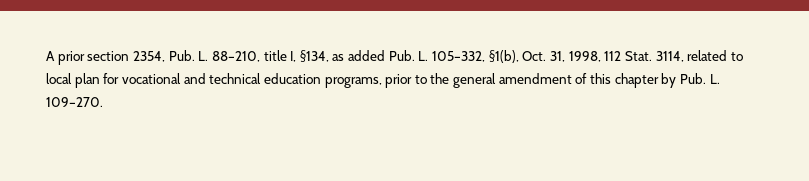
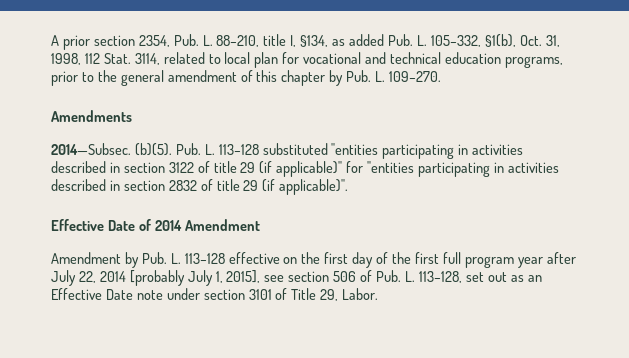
+ Amendments
+ 2014—Subsec. (b)(5). Pub. L. 113–128 substituted "entities participating in activities described in section 3122 of title 29 (if applicable)" for "entities participating in activities described in section 2832 of title 29 (if applicable)".
+ Effective Date of 2014 Amendment
+ Amendment by Pub. L. 113–128 effective on the first day of the first full program year after July 22, 2014 [probably July 1, 2015], see section 506 of Pub. L. 113–128, set out as an Effective Date note under section 3101 of Title 29, Labor.

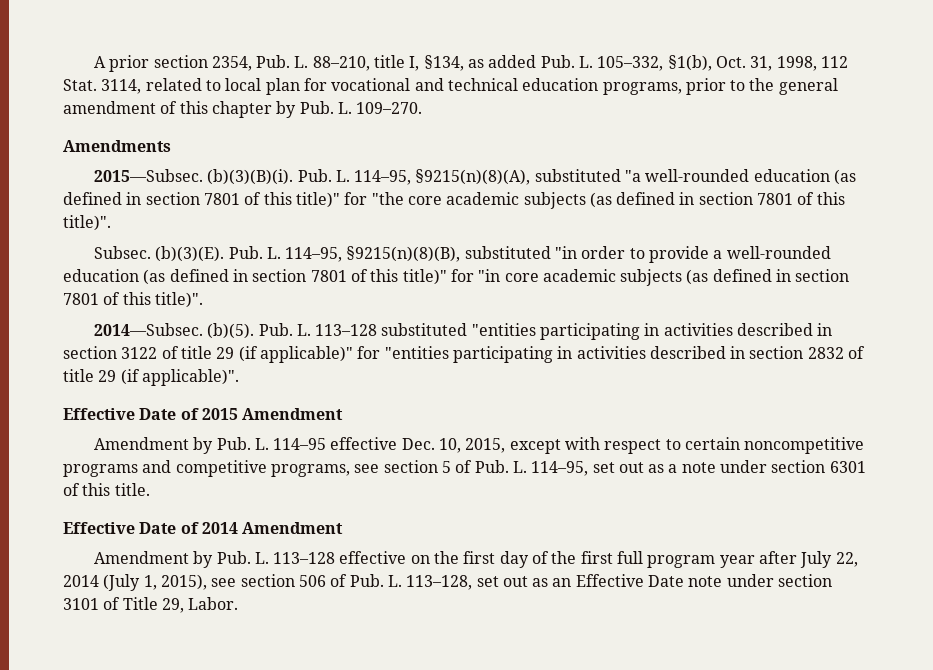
+ 2015—Subsec. (b)(3)(B)(i). Pub. L. 114–95, §9215(n)(8)(A), substituted "a well-rounded education (as defined in section 7801 of this title)" for "the core academic subjects (as defined in section 7801 of this title)".
+ Subsec. (b)(3)(E). Pub. L. 114–95, §9215(n)(8)(B), substituted "in order to provide a well-rounded education (as defined in section 7801 of this title)" for "in core academic subjects (as defined in section 7801 of this title)".
+ Effective Date of 2015 Amendment
+ Amendment by Pub. L. 114–95 effective Dec. 10, 2015, except with respect to certain noncompetitive programs and competitive programs, see section 5 of Pub. L. 114–95, set out as a note under section 6301 of this title.
- Amendment by Pub. L. 113–128 effective on the first day of the first full program year after July 22, 2014 [probably July 1, 2015], see section 506 of Pub. L. 113–128, set out as an Effective Date note under section 3101 of Title 29, Labor.
+ Amendment by Pub. L. 113–128 effective on the first day of the first full program year after July 22, 2014 (July 1, 2015), see section 506 of Pub. L. 113–128, set out as an Effective Date note under section 3101 of Title 29, Labor.

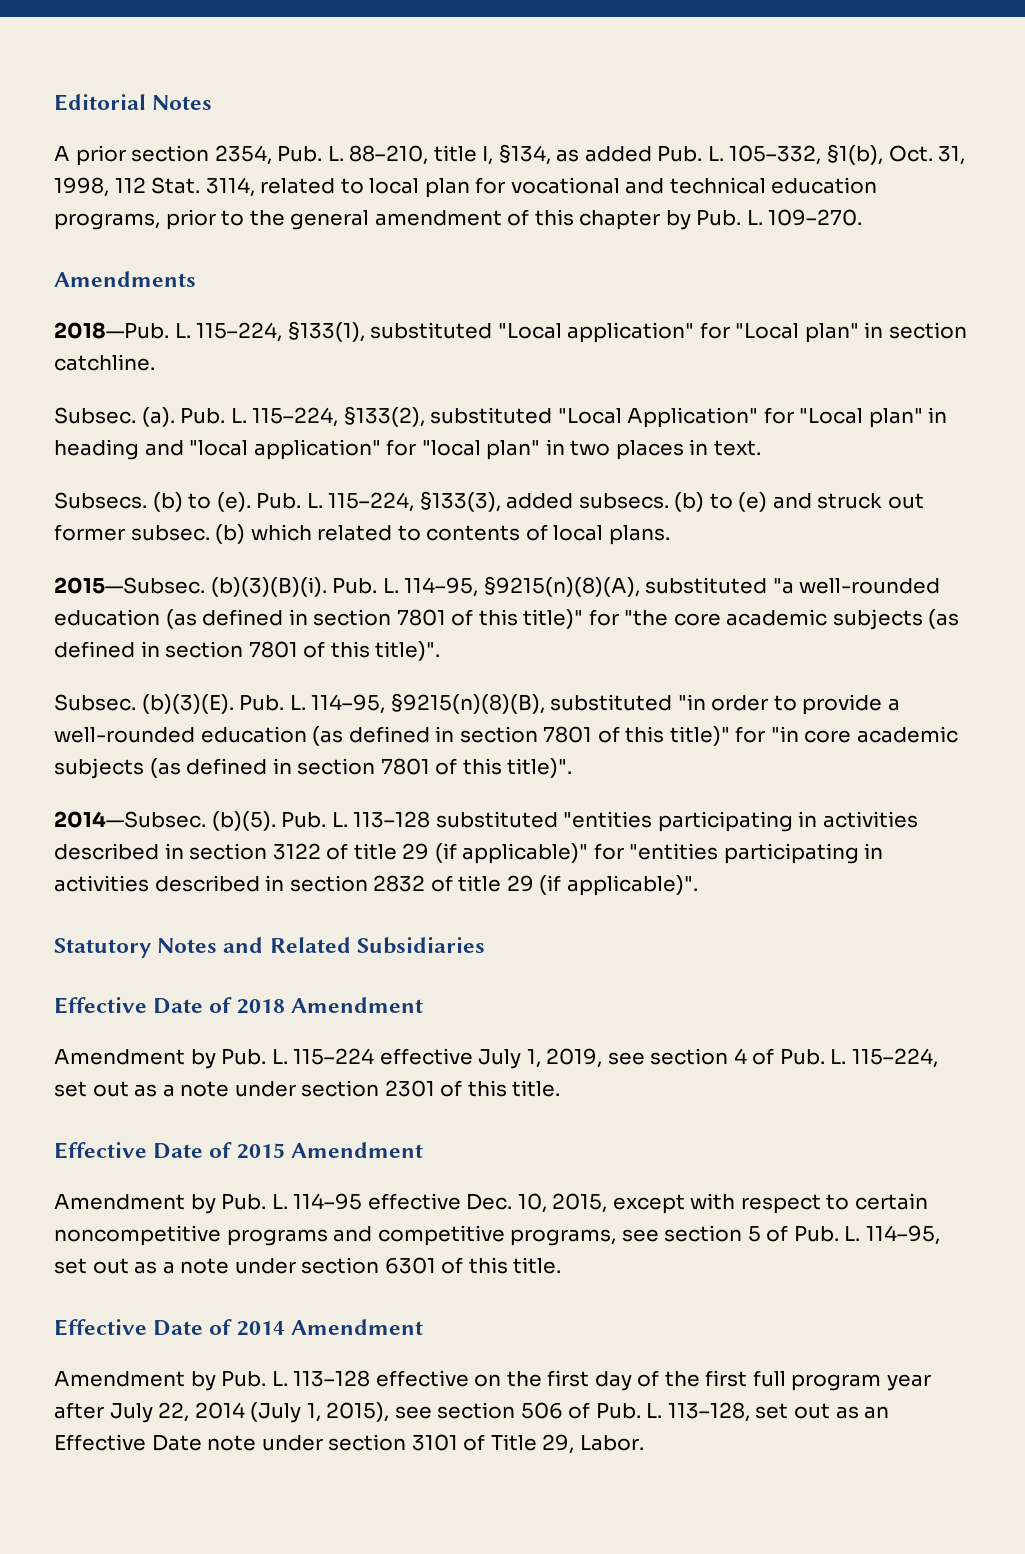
+ Editorial Notes
+ 2018—Pub. L. 115–224, §133(1), substituted "Local application" for "Local plan" in section catchline.
+ Subsec. (a). Pub. L. 115–224, §133(2), substituted "Local Application" for "Local plan" in heading and "local application" for "local plan" in two places in text.
+ Subsecs. (b) to (e). Pub. L. 115–224, §133(3), added subsecs. (b) to (e) and struck out former subsec. (b) which related to contents of local plans.
+ Statutory Notes and Related Subsidiaries
+ Effective Date of 2018 Amendment
+ Amendment by Pub. L. 115–224 effective July 1, 2019, see section 4 of Pub. L. 115–224, set out as a note under section 2301 of this title.

